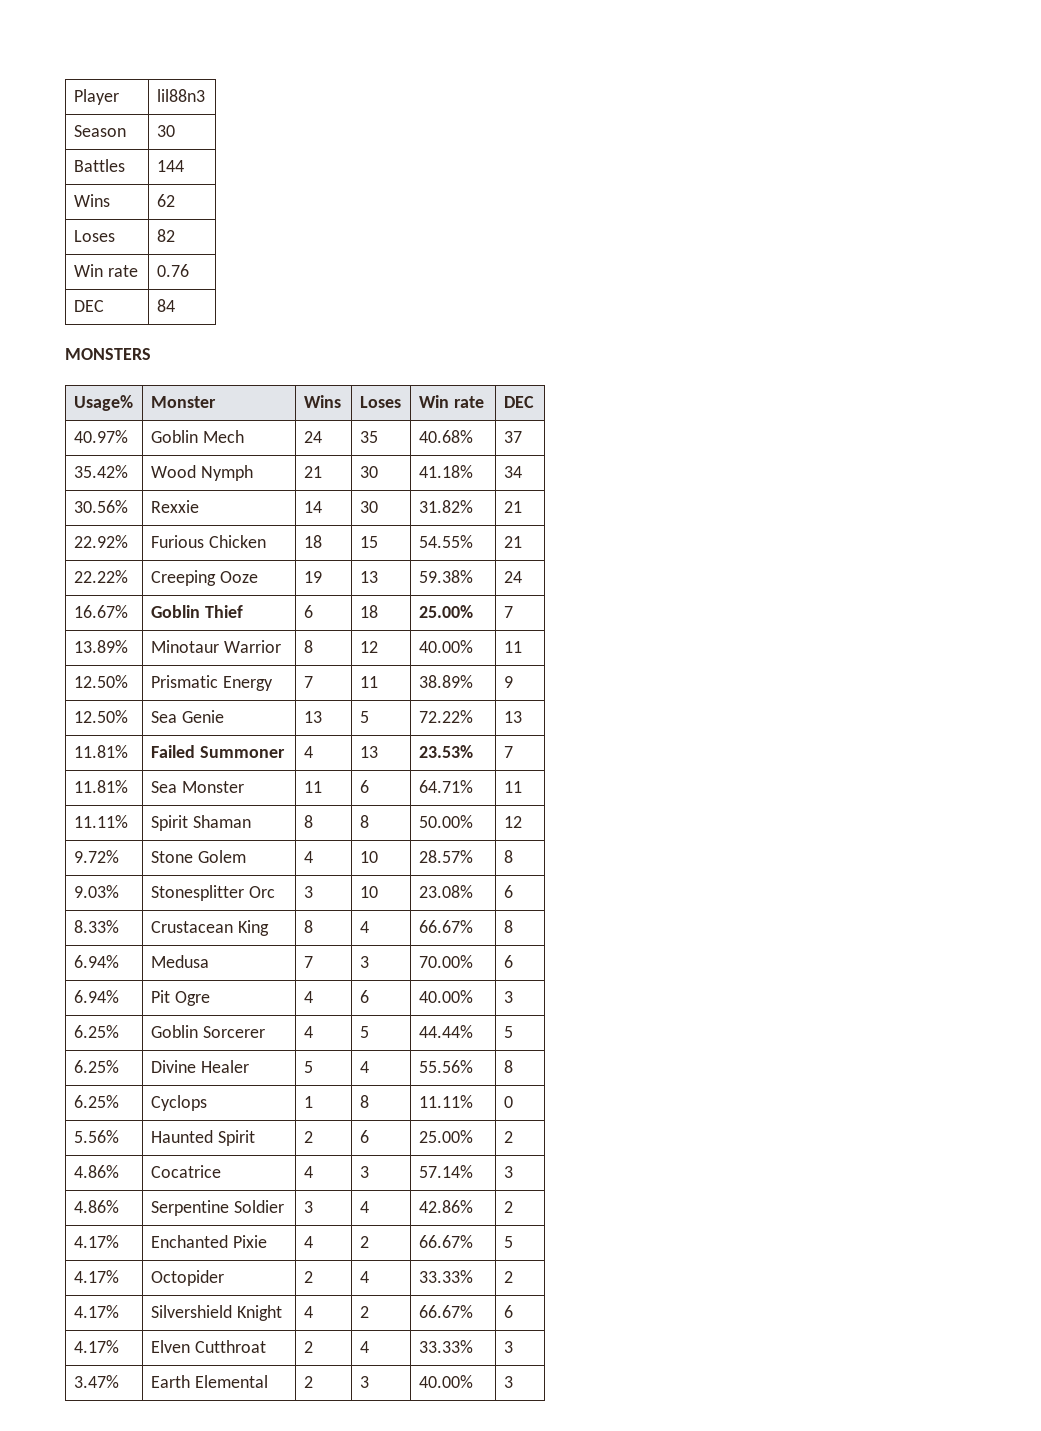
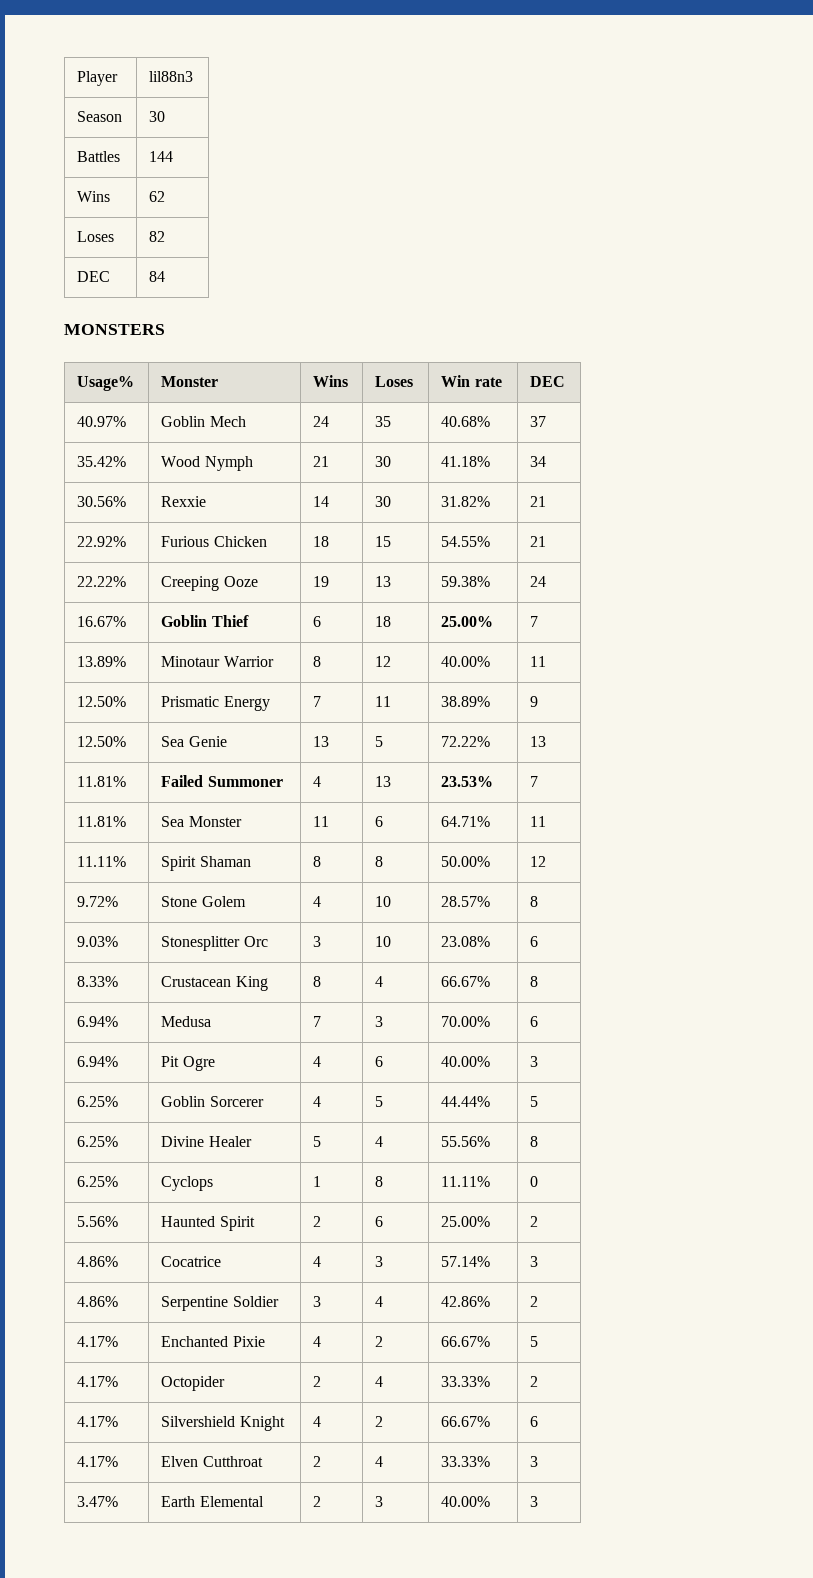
- Win rate | 0.76

